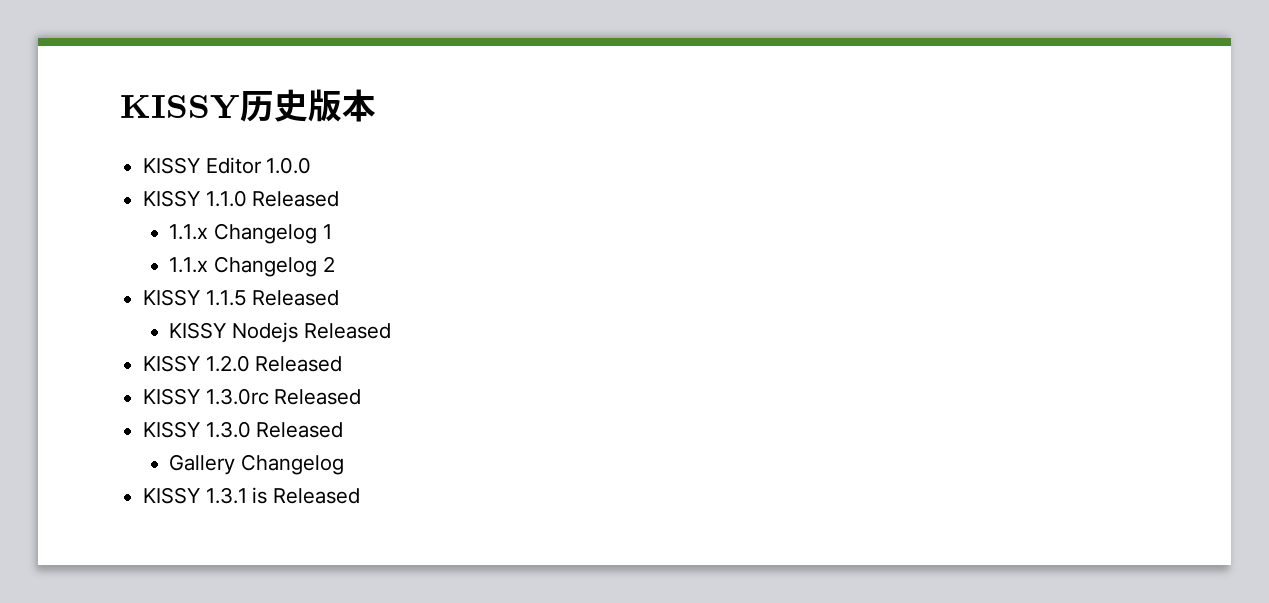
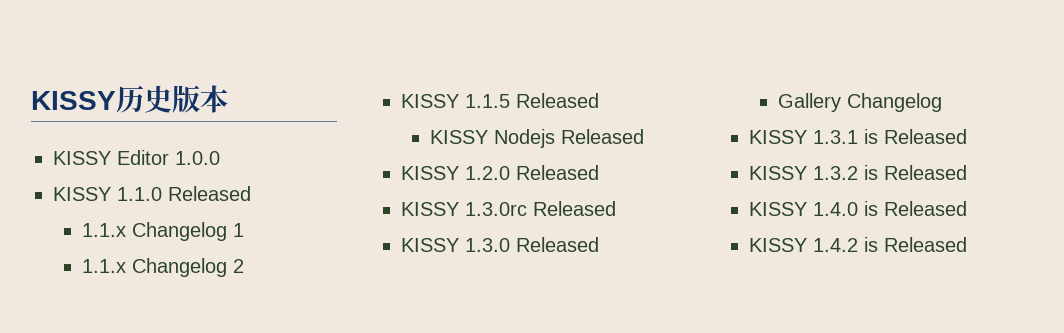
+ KISSY 1.3.2 is Released
+ KISSY 1.4.0 is Released
+ KISSY 1.4.2 is Released

